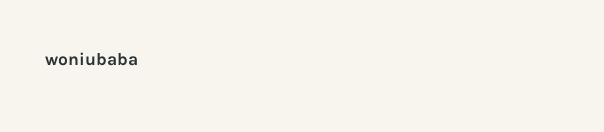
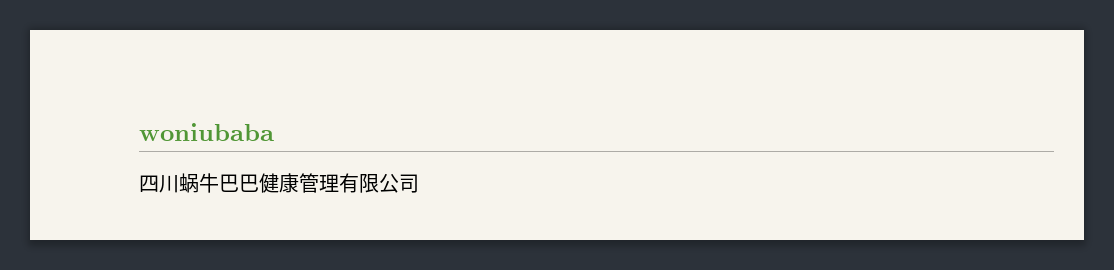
+ 四川蜗牛巴巴健康管理有限公司

